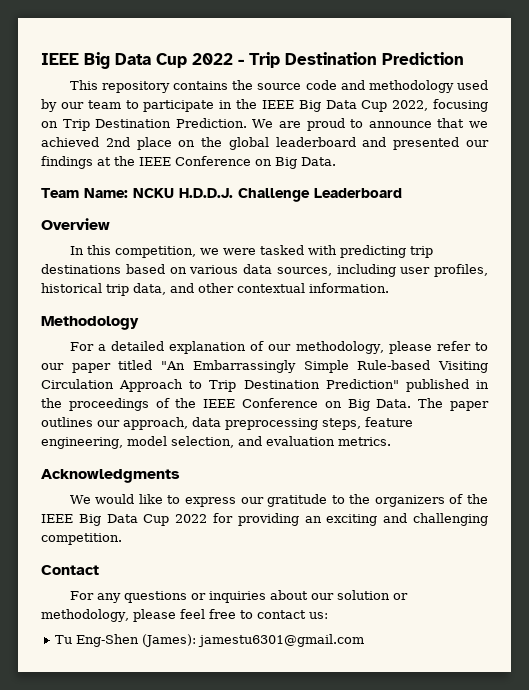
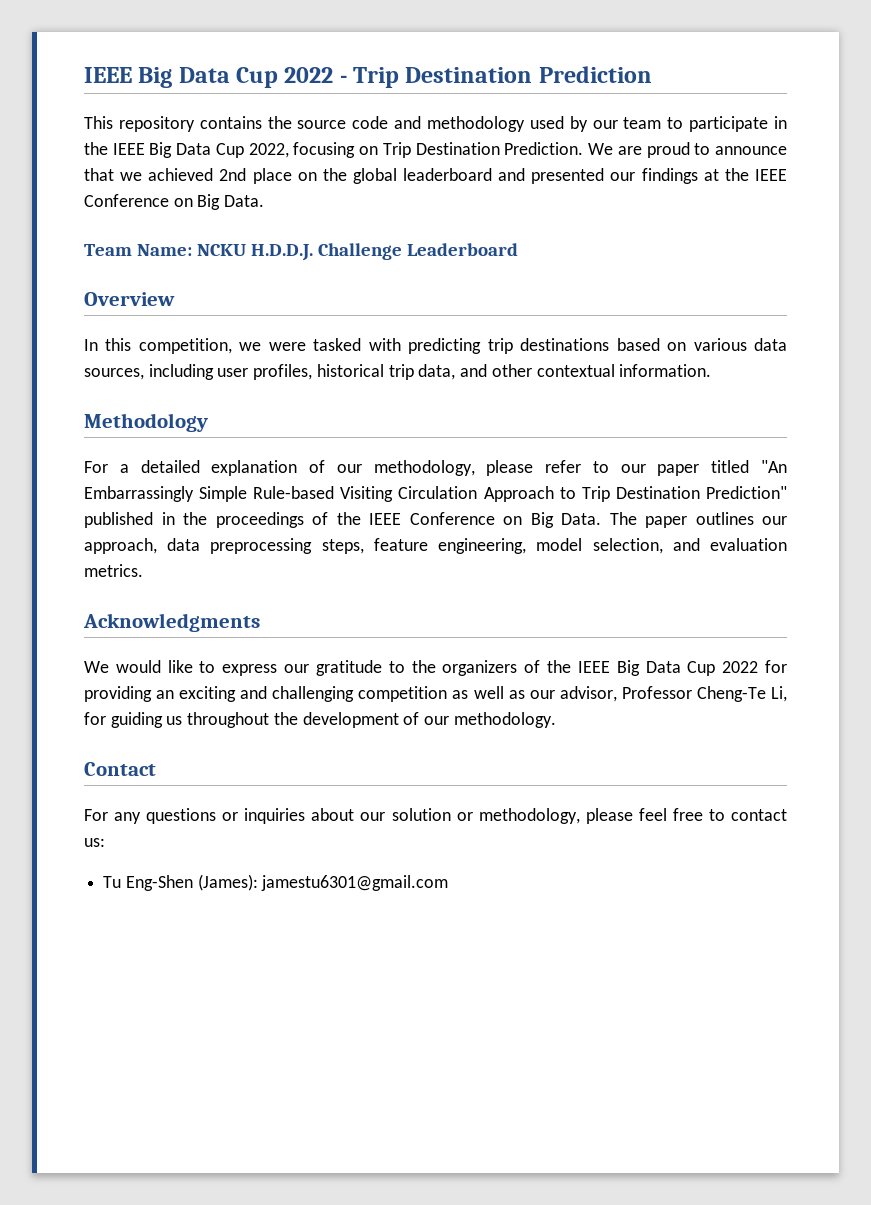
- We would like to express our gratitude to the organizers of the IEEE Big Data Cup 2022 for providing an exciting and challenging competition.
+ We would like to express our gratitude to the organizers of the IEEE Big Data Cup 2022 for providing an exciting and challenging competition as well as our advisor, Professor Cheng-Te Li, for guiding us throughout the development of our methodology.

